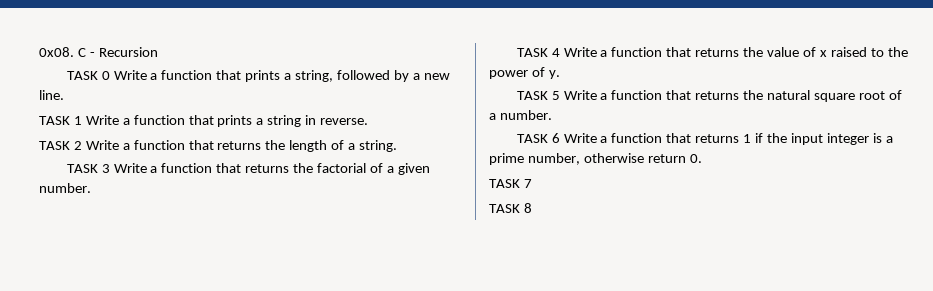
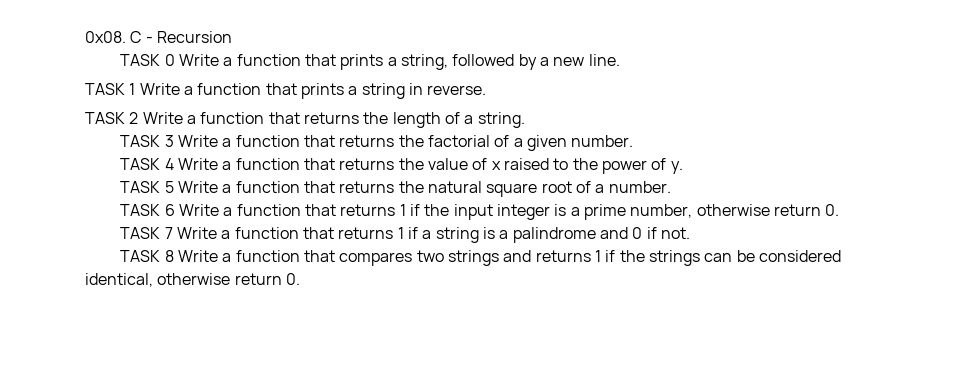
- TASK 7
- TASK 8
+ TASK 7 Write a function that returns 1 if a string is a palindrome and 0 if not.
+ TASK 8 Write a function that compares two strings and returns 1 if the strings can be considered identical, otherwise return 0.

